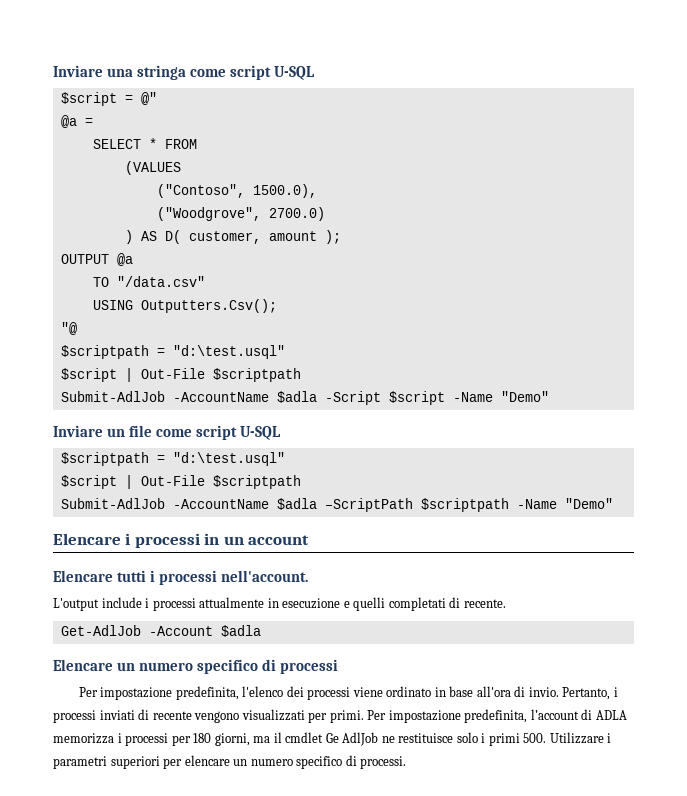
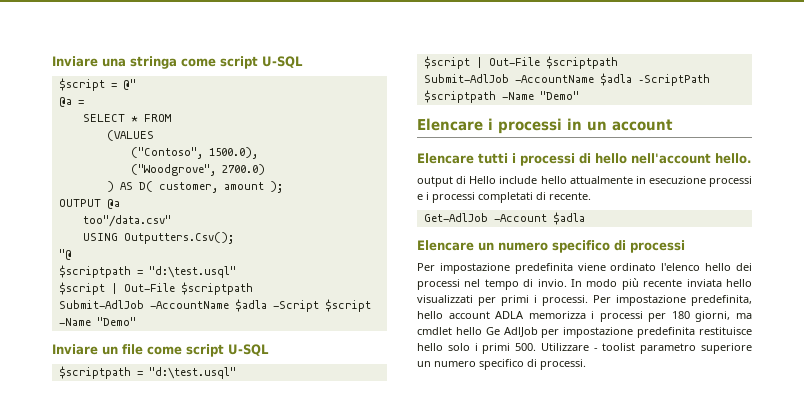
- TO "/data.csv"
+ too"/data.csv"
- Elencare tutti i processi nell'account.
- L'output include i processi attualmente in esecuzione e quelli completati di recente.
+ Elencare tutti i processi di hello nell'account hello.
+ output di Hello include hello attualmente in esecuzione processi e i processi completati di recente.
- Per impostazione predefinita, l'elenco dei processi viene ordinato in base all'ora di invio. Pertanto, i processi inviati di recente vengono visualizzati per primi. Per impostazione predefinita, l’account di ADLA memorizza i processi per 180 giorni, ma il cmdlet Ge AdlJob ne restituisce solo i primi 500. Utilizzare i parametri superiori per elencare un numero specifico di processi.
+ Per impostazione predefinita viene ordinato l'elenco hello dei processi nel tempo di invio. In modo più recente inviata hello visualizzati per primi i processi. Per impostazione predefinita, hello account ADLA memorizza i processi per 180 giorni, ma cmdlet hello Ge AdlJob per impostazione predefinita restituisce hello solo i primi 500. Utilizzare - toolist parametro superiore un numero specifico di processi.

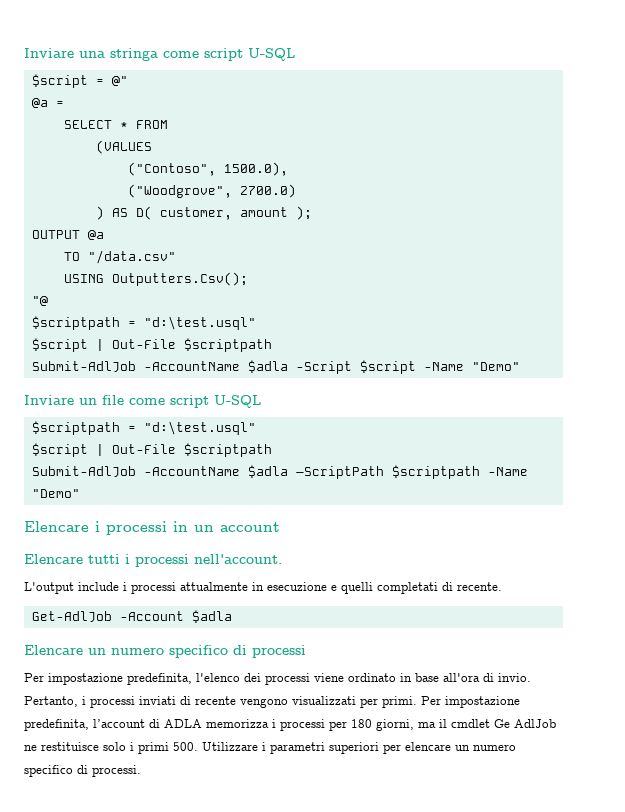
- too"/data.csv"
+ TO "/data.csv"
- Elencare tutti i processi di hello nell'account hello.
- output di Hello include hello attualmente in esecuzione processi e i processi completati di recente.
+ Elencare tutti i processi nell'account.
+ L'output include i processi attualmente in esecuzione e quelli completati di recente.
- Per impostazione predefinita viene ordinato l'elenco hello dei processi nel tempo di invio. In modo più recente inviata hello visualizzati per primi i processi. Per impostazione predefinita, hello account ADLA memorizza i processi per 180 giorni, ma cmdlet hello Ge AdlJob per impostazione predefinita restituisce hello solo i primi 500. Utilizzare - toolist parametro superiore un numero specifico di processi.
+ Per impostazione predefinita, l'elenco dei processi viene ordinato in base all'ora di invio. Pertanto, i processi inviati di recente vengono visualizzati per primi. Per impostazione predefinita, l’account di ADLA memorizza i processi per 180 giorni, ma il cmdlet Ge AdlJob ne restituisce solo i primi 500. Utilizzare i parametri superiori per elencare un numero specifico di processi.

